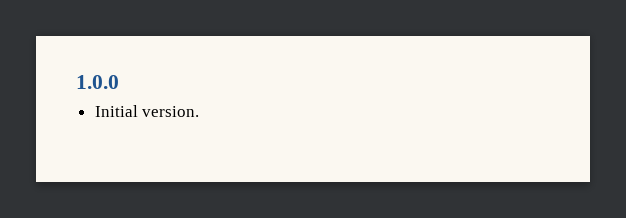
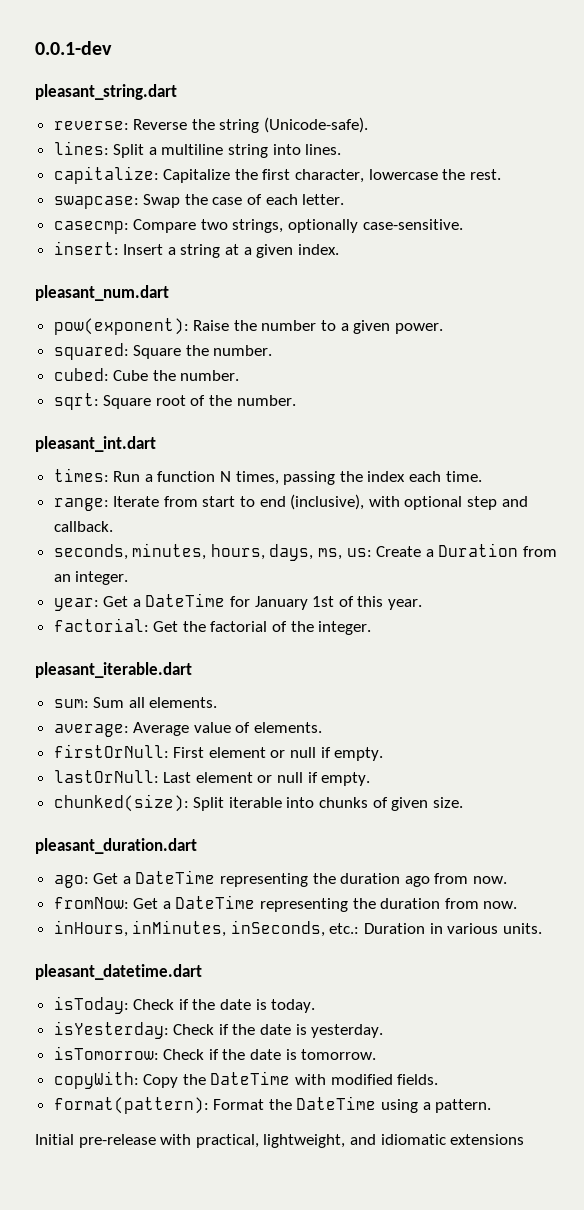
- 1.0.0
- Initial version.
+ 0.0.1-dev
+ pleasant_string.dart
+ reverse: Reverse the string (Unicode-safe).
+ lines: Split a multiline string into lines.
+ capitalize: Capitalize the first character, lowercase the rest.
+ swapcase: Swap the case of each letter.
+ casecmp: Compare two strings, optionally case-sensitive.
+ insert: Insert a string at a given index.
+ pleasant_num.dart
+ pow(exponent): Raise the number to a given power.
+ squared: Square the number.
+ cubed: Cube the number.
+ sqrt: Square root of the number.
+ pleasant_int.dart
+ times: Run a function N times, passing the index each time.
+ range: Iterate from start to end (inclusive), with optional step and callback.
+ seconds, minutes, hours, days, ms, us: Create a Duration from an integer.
+ year: Get a DateTime for January 1st of this year.
+ factorial: Get the factorial of the integer.
+ pleasant_iterable.dart
+ sum: Sum all elements.
+ average: Average value of elements.
+ firstOrNull: First element or null if empty.
+ lastOrNull: Last element or null if empty.
+ chunked(size): Split iterable into chunks of given size.
+ pleasant_duration.dart
+ ago: Get a DateTime representing the duration ago from now.
+ fromNow: Get a DateTime representing the duration from now.
+ inHours, inMinutes, inSeconds, etc.: Duration in various units.
+ pleasant_datetime.dart
+ isToday: Check if the date is today.
+ isYesterday: Check if the date is yesterday.
+ isTomorrow: Check if the date is tomorrow.
+ copyWith: Copy the DateTime with modified fields.
+ format(pattern): Format the DateTime using a pattern.
+ Initial pre-release with practical, lightweight, and idiomatic extensions

